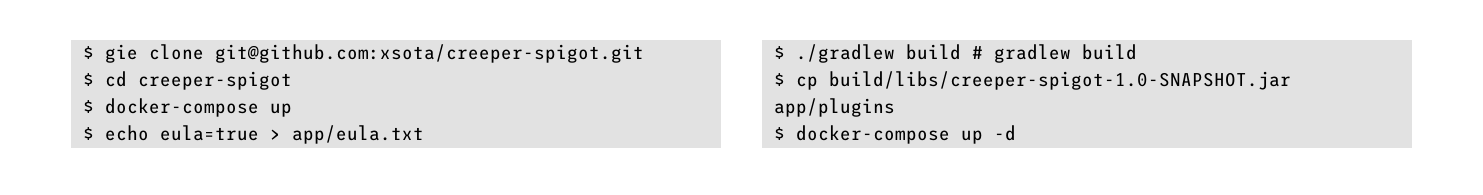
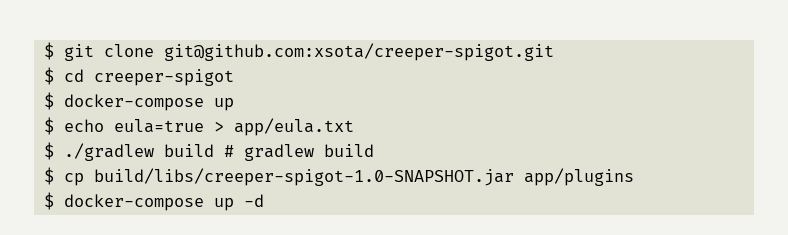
- $ gie clone git@github.com:xsota/creeper-spigot.git
+ $ git clone git@github.com:xsota/creeper-spigot.git

